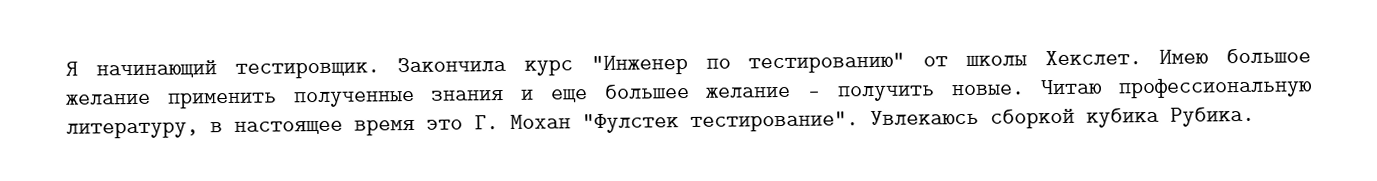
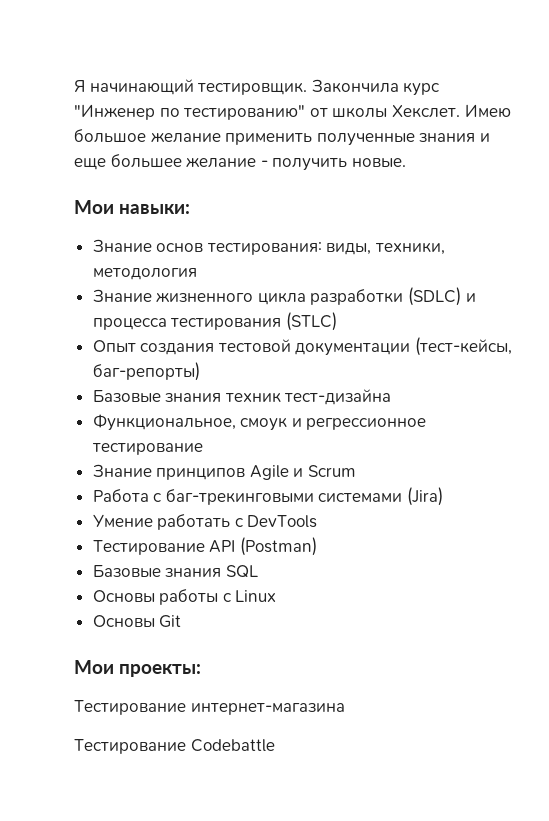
- Имею большое желание применить полученные знания и еще большее желание - получить новые. Читаю профессиональную литературу, в настоящее время это Г. Мохан "Фулстек тестирование". Увлекаюсь сборкой кубика Рубика.
+ Имею большое желание применить полученные знания и еще большее желание - получить новые.
+ Мои навыки:
+ Знание основ тестирования: виды, техники, методология
+ Знание жизненного цикла разработки (SDLC) и процесса тестирования (STLC)
+ Опыт создания тестовой документации (тест-кейсы, баг-репорты)
+ Базовые знания техник тест-дизайна
+ Функциональное, смоук и регрессионное тестирование
+ Знание принципов Agile и Scrum
+ Работа с баг-трекинговыми системами (Jira)
+ Умение работать с DevTools
+ Тестирование API (Postman)
+ Базовые знания SQL
+ Основы работы с Linux
+ Основы Git
+ Мои проекты:
+ Тестирование интернет-магазина
+ Тестирование Codebattle

